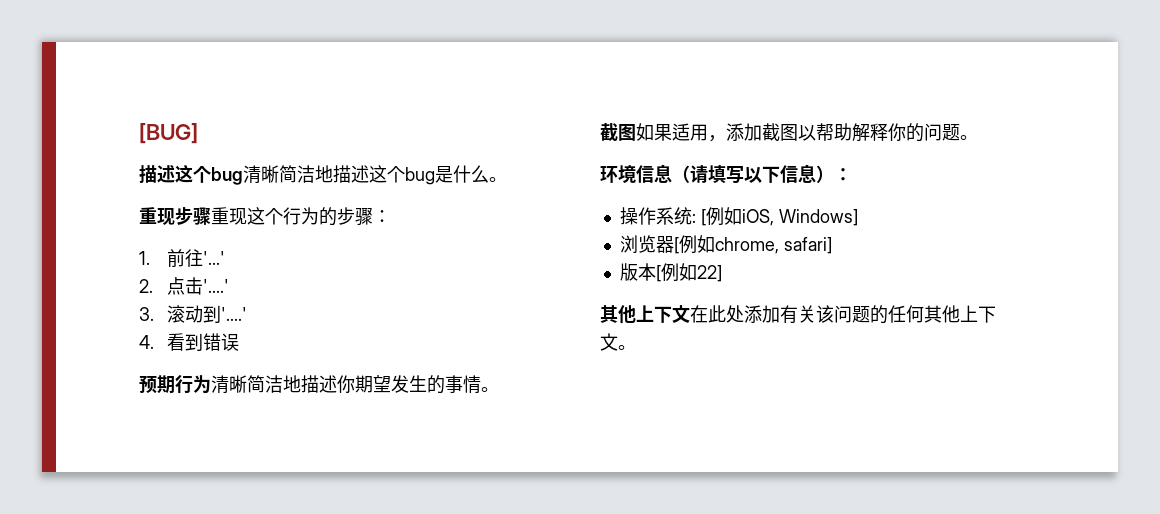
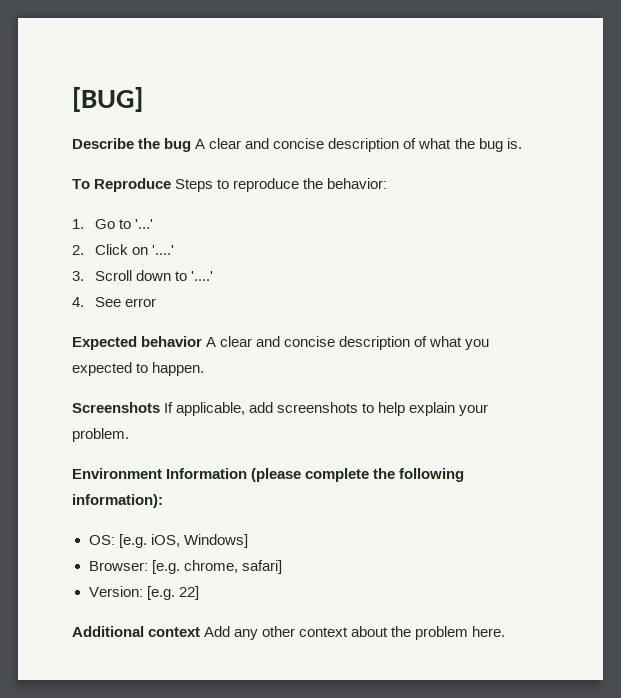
- 描述这个bug清晰简洁地描述这个bug是什么。
- 重现步骤重现这个行为的步骤：
+ Describe the bug A clear and concise description of what the bug is.
+ To Reproduce Steps to reproduce the behavior:
- 1.前往'...'
+ 1. Go to '...'
- 2.点击'....'
+ 2. Click on '....'
- 3.滚动到'....'
+ 3. Scroll down to '....'
- 4.看到错误
- 预期行为清晰简洁地描述你期望发生的事情。
- 截图如果适用，添加截图以帮助解释你的问题。
- 环境信息（请填写以下信息）：
- 操作系统: [例如iOS, Windows]
+ 4. See error
+ Expected behavior A clear and concise description of what you expected to happen.
+ Screenshots If applicable, add screenshots to help explain your problem.
+ Environment Information (please complete the following information):
+ OS: [e.g. iOS, Windows]
- 浏览器[例如chrome, safari]
+ Browser: [e.g. chrome, safari]
- 版本[例如22]
- 其他上下文在此处添加有关该问题的任何其他上下文。
+ Version: [e.g. 22]
+ Additional context Add any other context about the problem here.

